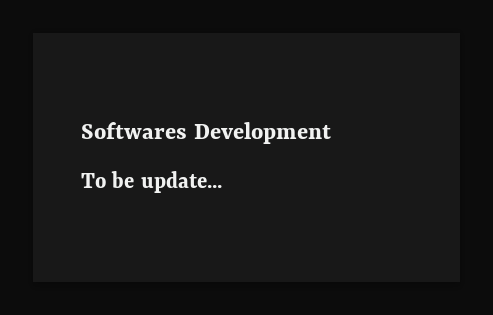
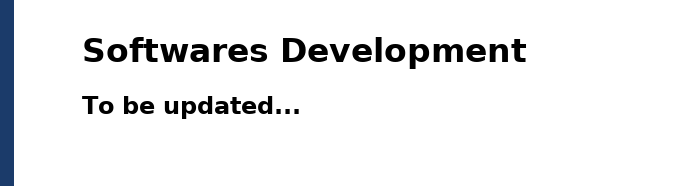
- To be update...
+ To be updated...

